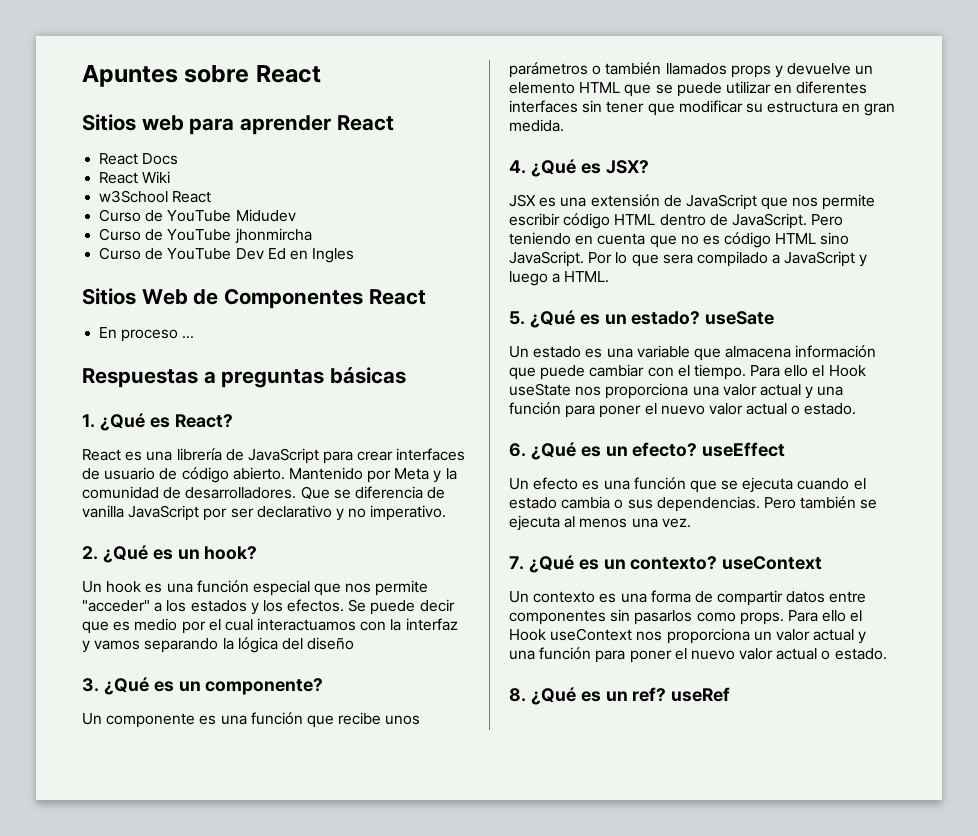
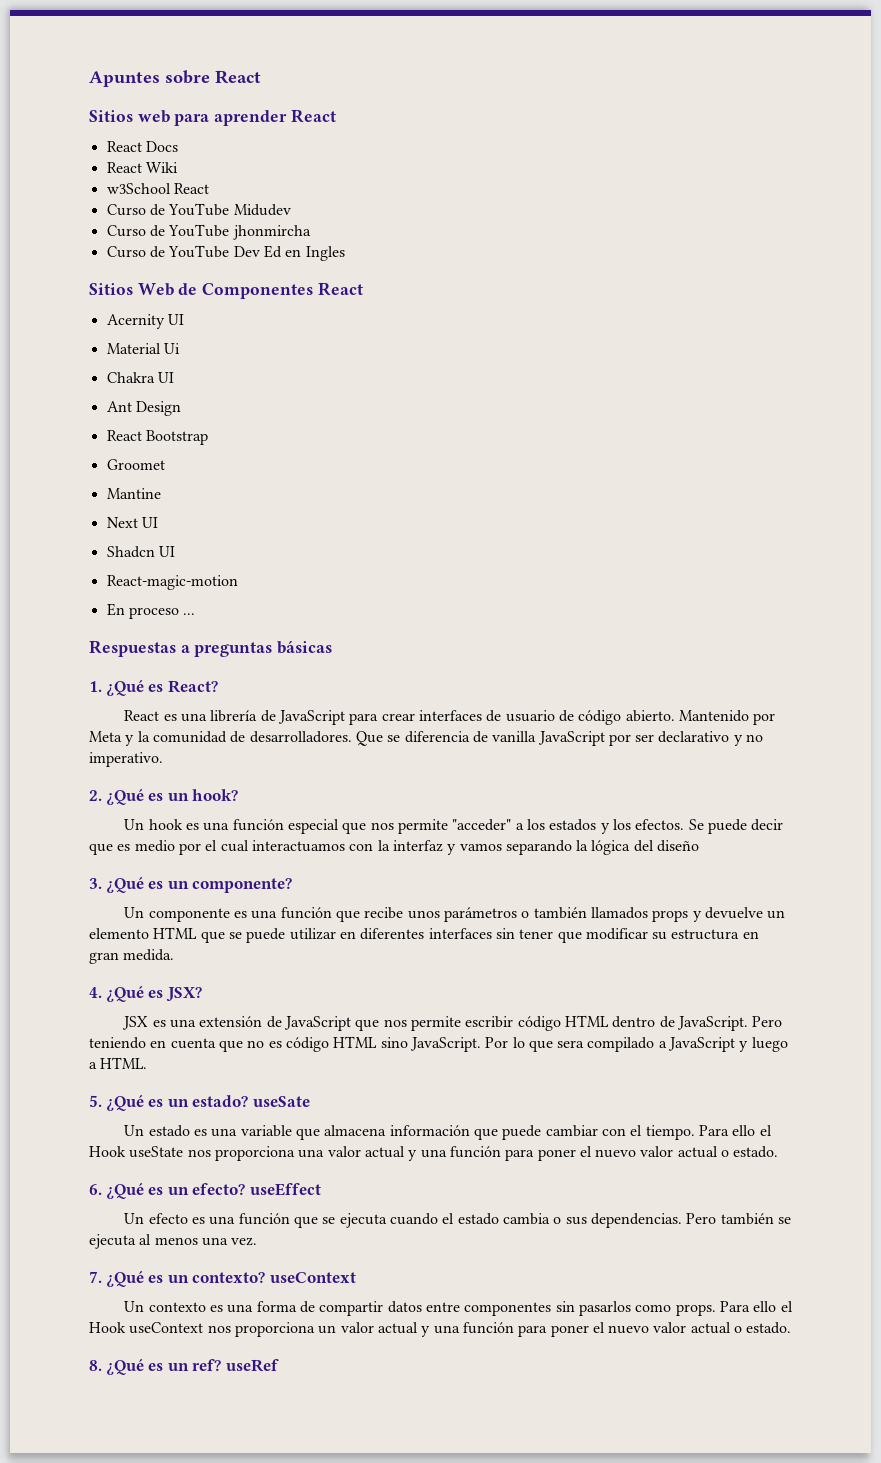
+ Acernity UI
+ Material Ui
+ Chakra UI
+ Ant Design
+ React Bootstrap
+ Groomet
+ Mantine
+ Next UI
+ Shadcn UI
+ React-magic-motion

